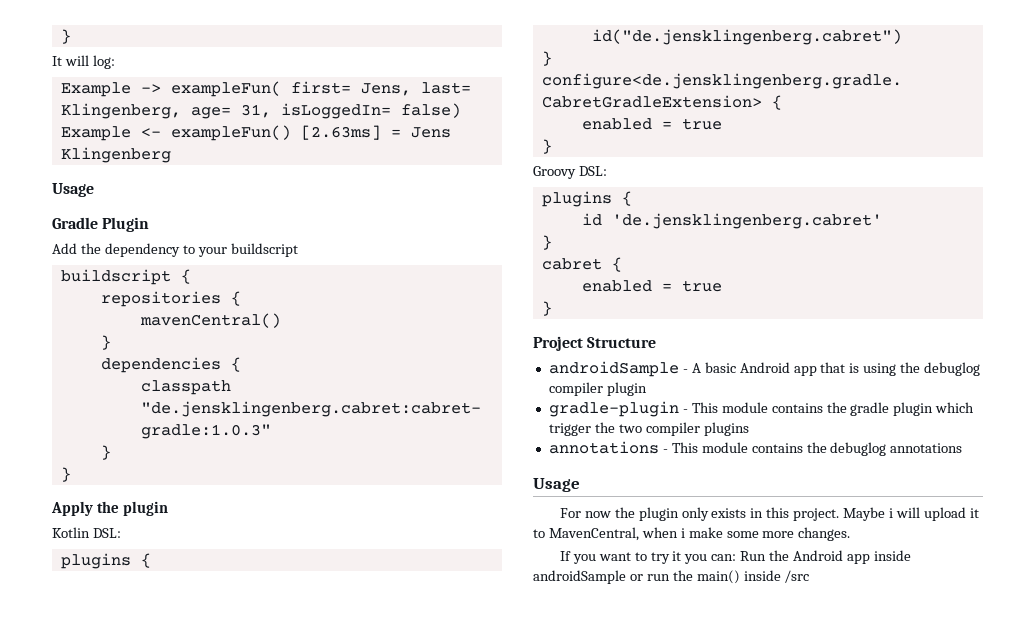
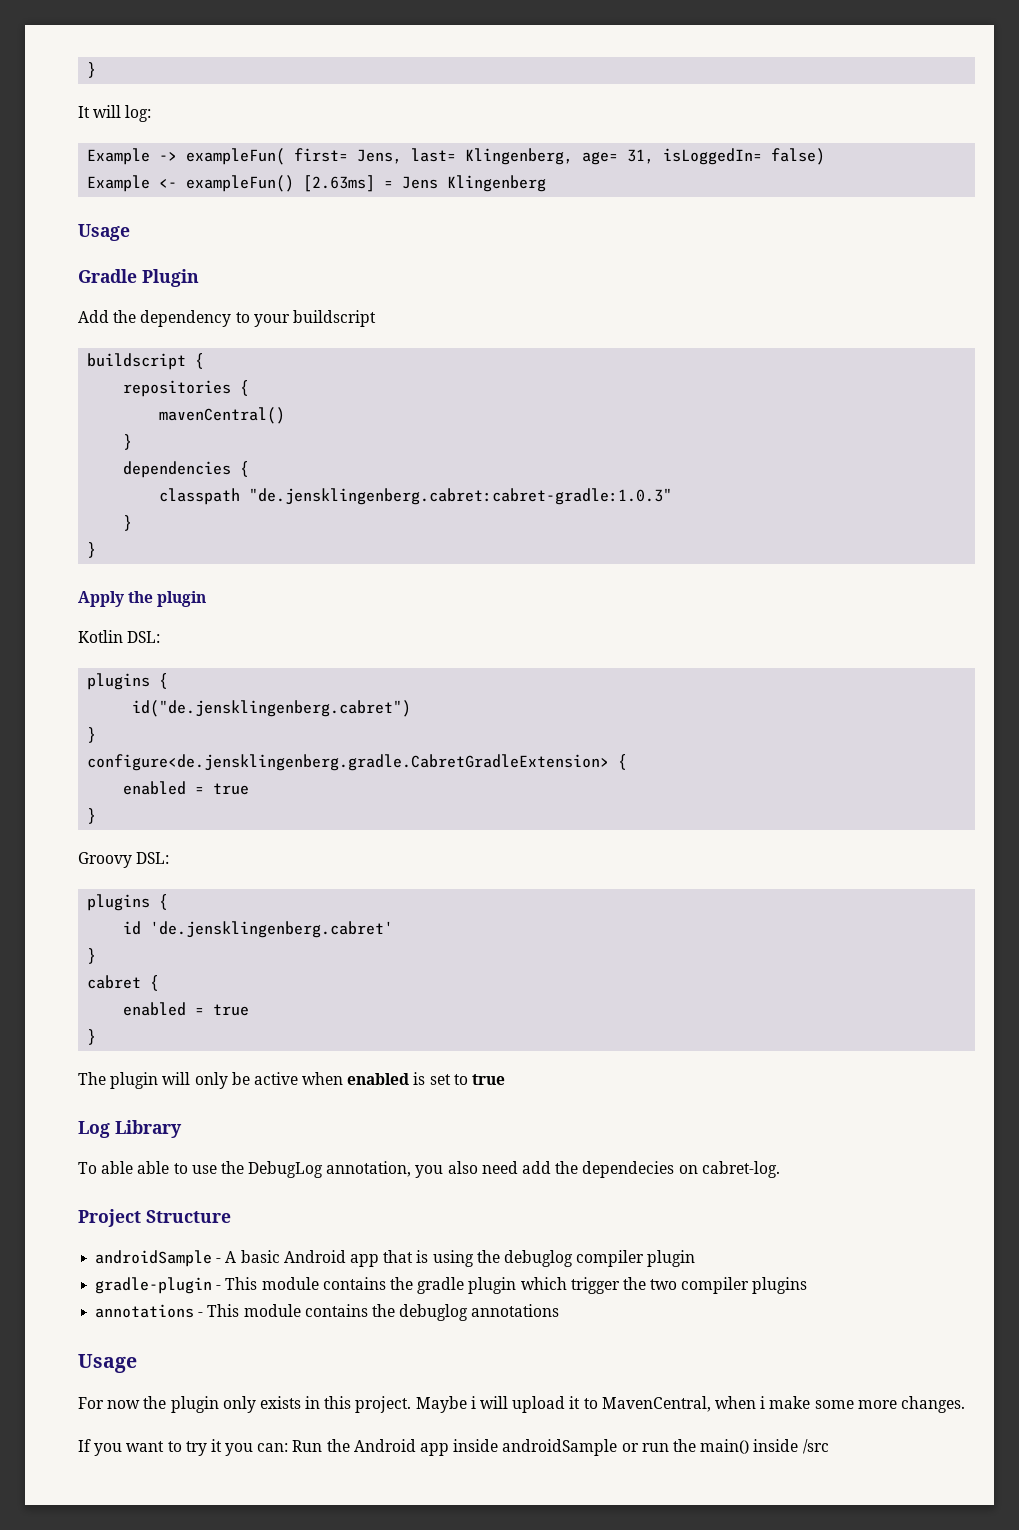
+ The plugin will only be active when enabled is set to true
+ Log Library
+ To able able to use the DebugLog annotation, you also need add the dependecies on cabret-log.

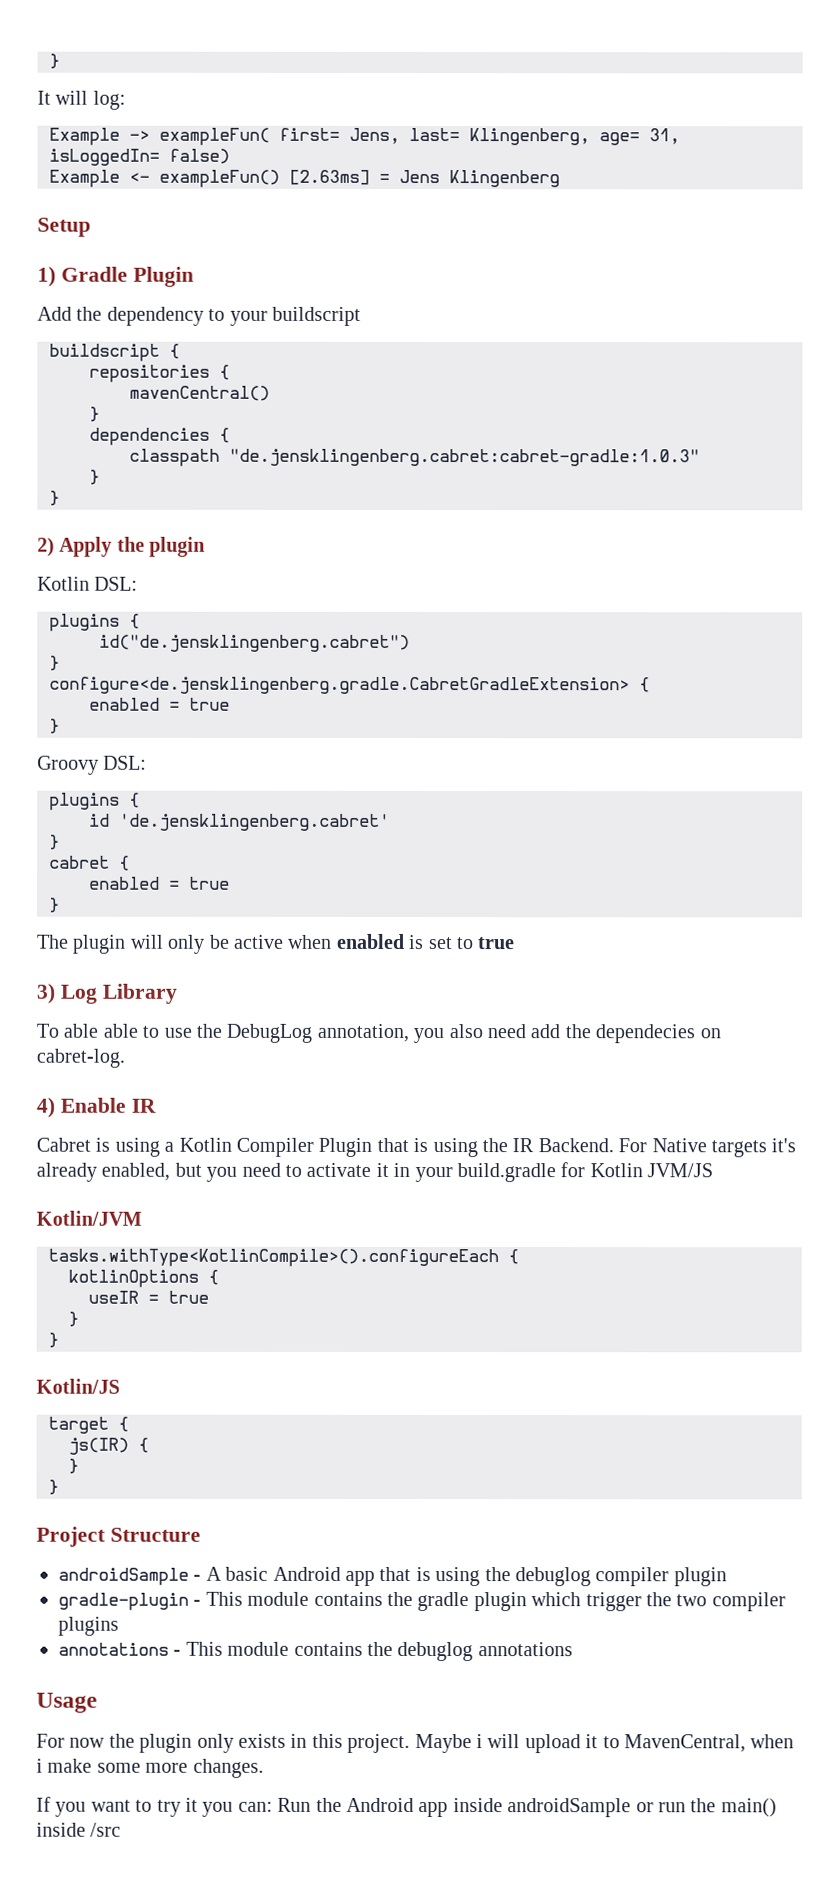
  Example <- exampleFun() [2.63ms] = Jens Klingenberg
- Usage
- Gradle Plugin
+ Setup
+ 1) Gradle Plugin
- Apply the plugin
+ 2) Apply the plugin
- Log Library
+ 3) Log Library
+ 4) Enable IR
+ Cabret is using a Kotlin Compiler Plugin that is using the IR Backend. For Native targets it's already enabled, but you need to activate it in your build.gradle for Kotlin JVM/JS
+ Kotlin/JVM
+ tasks.withType<KotlinCompile>().configureEach {
+ kotlinOptions {
+ useIR = true
+ }
+ }
+ Kotlin/JS
+ target {
+ js(IR) {
+ }
+ }

